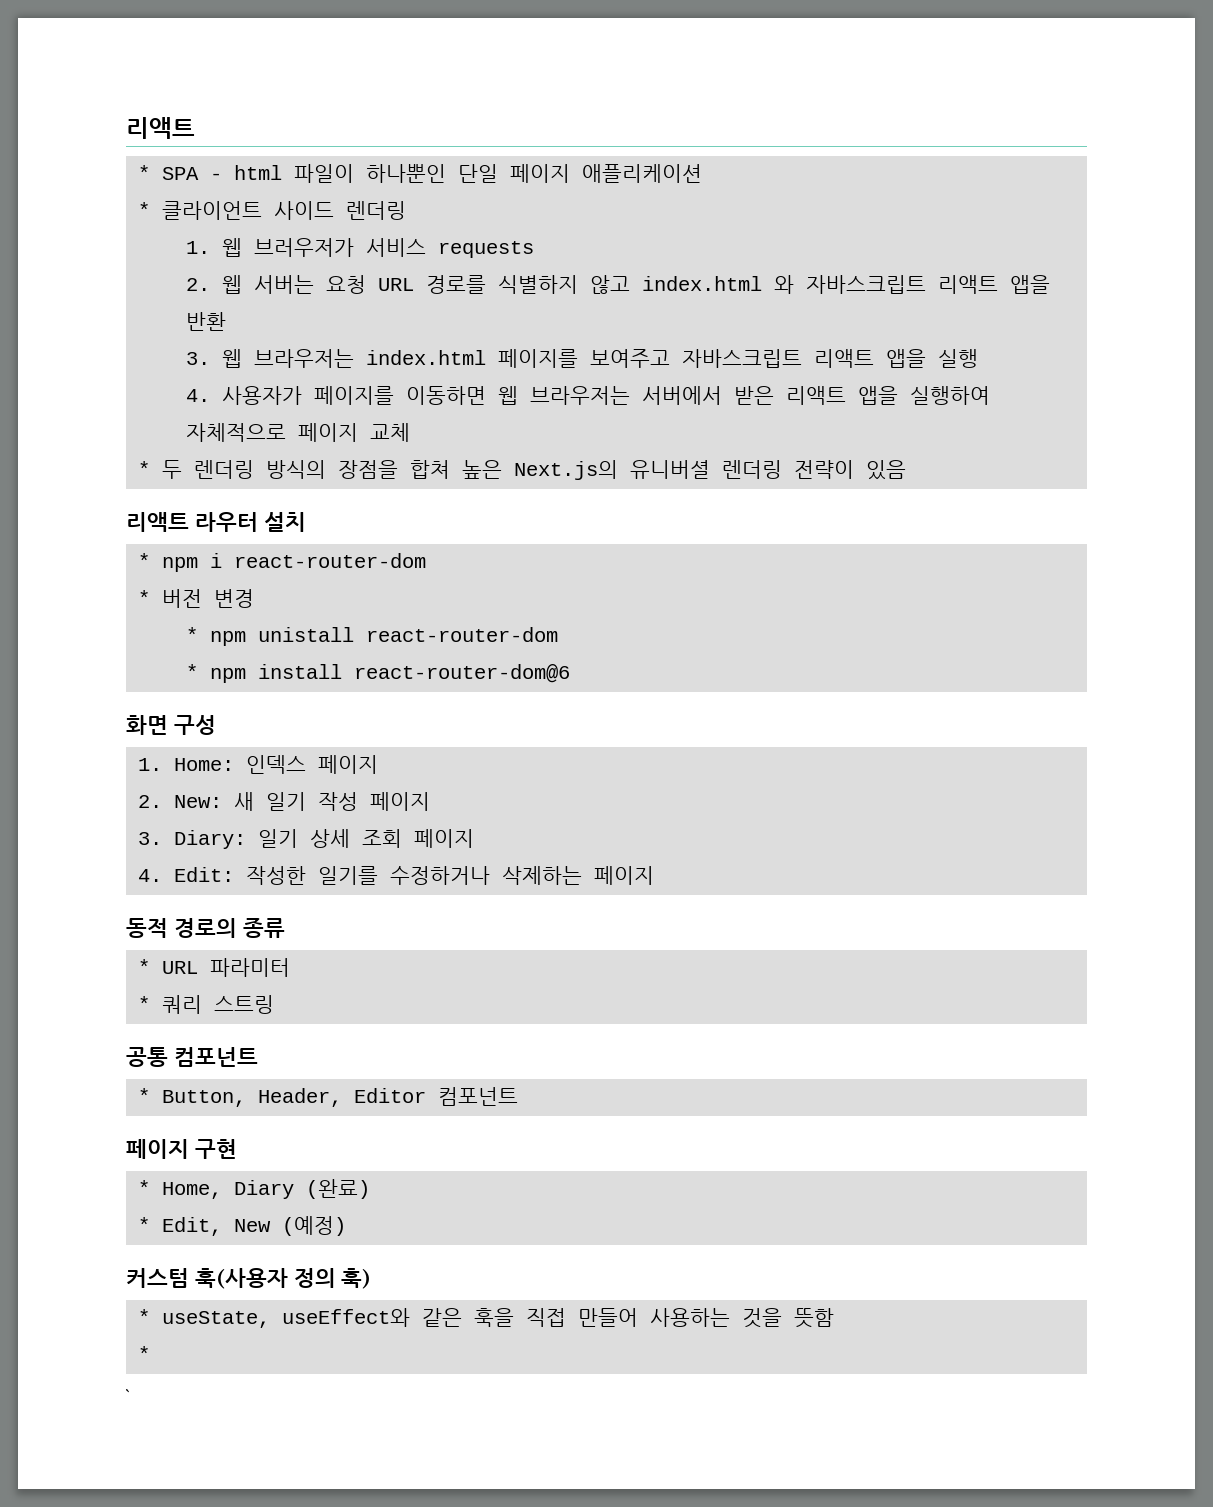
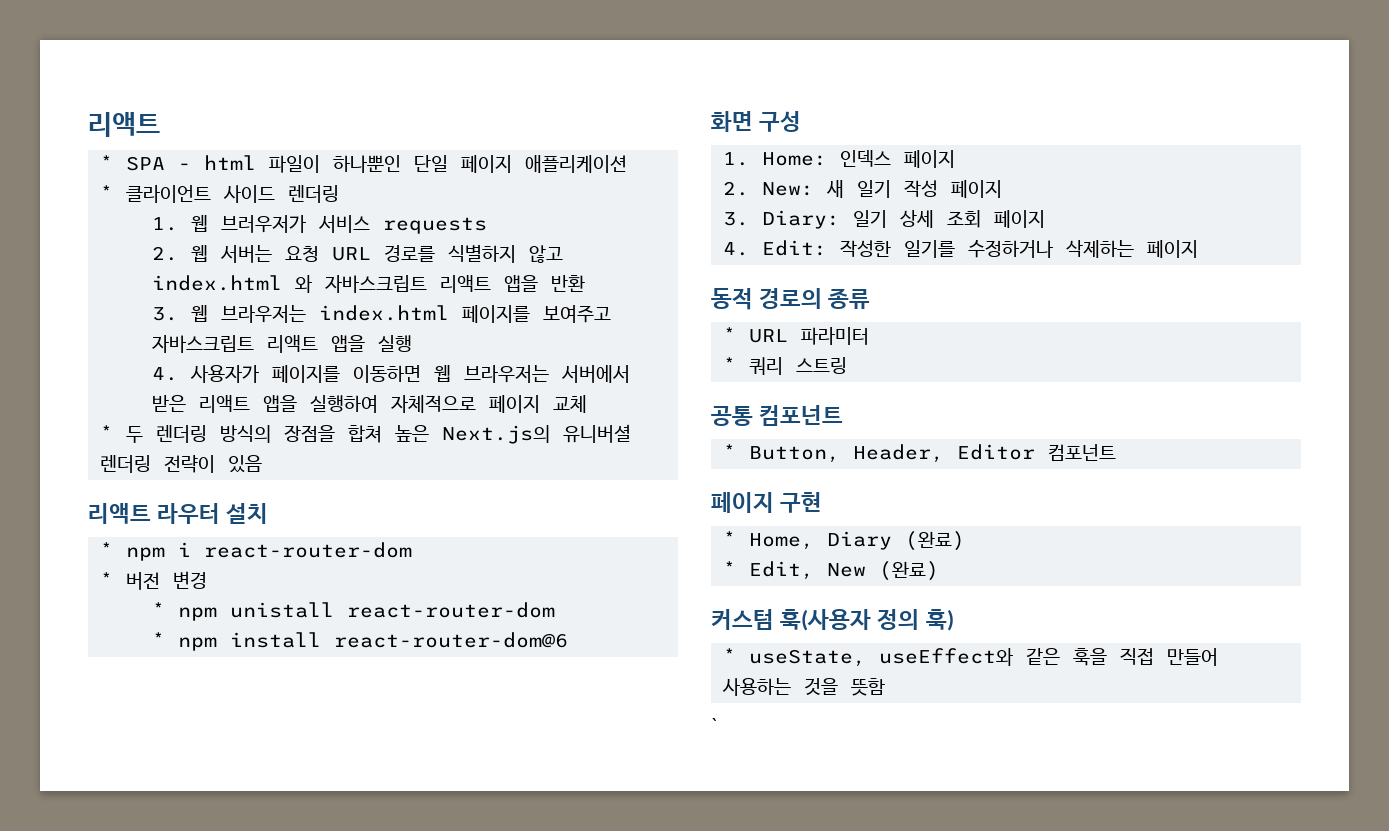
- * Edit, New (예정)
+ * Edit, New (완료)
  * useState, useEffect와 같은 훅을 직접 만들어 사용하는 것을 뜻함
- *

